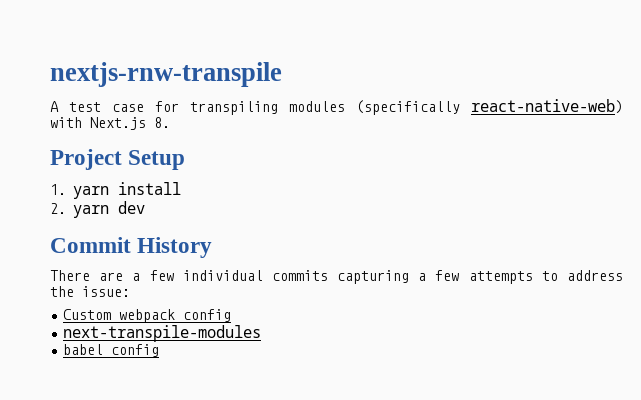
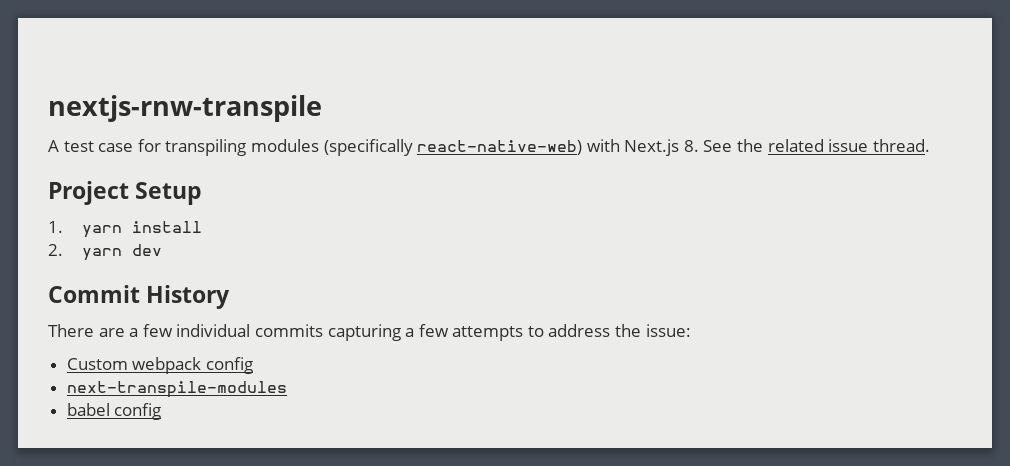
- A test case for transpiling modules (specifically react-native-web) with Next.js 8.
+ A test case for transpiling modules (specifically react-native-web) with Next.js 8. See the related issue thread.

